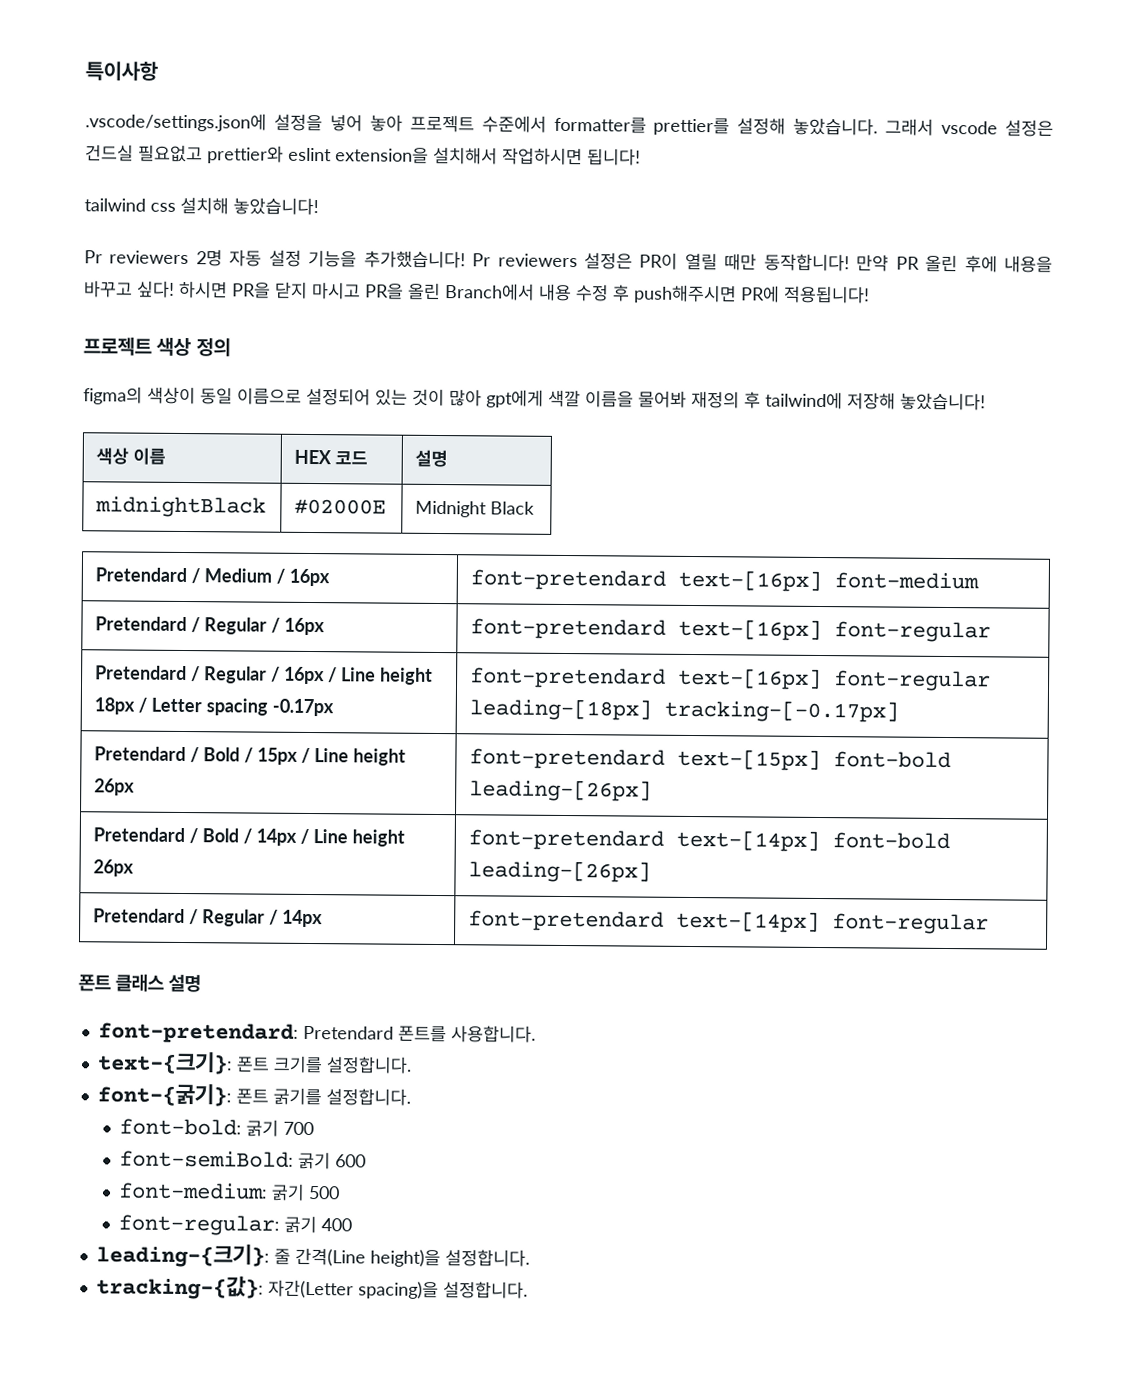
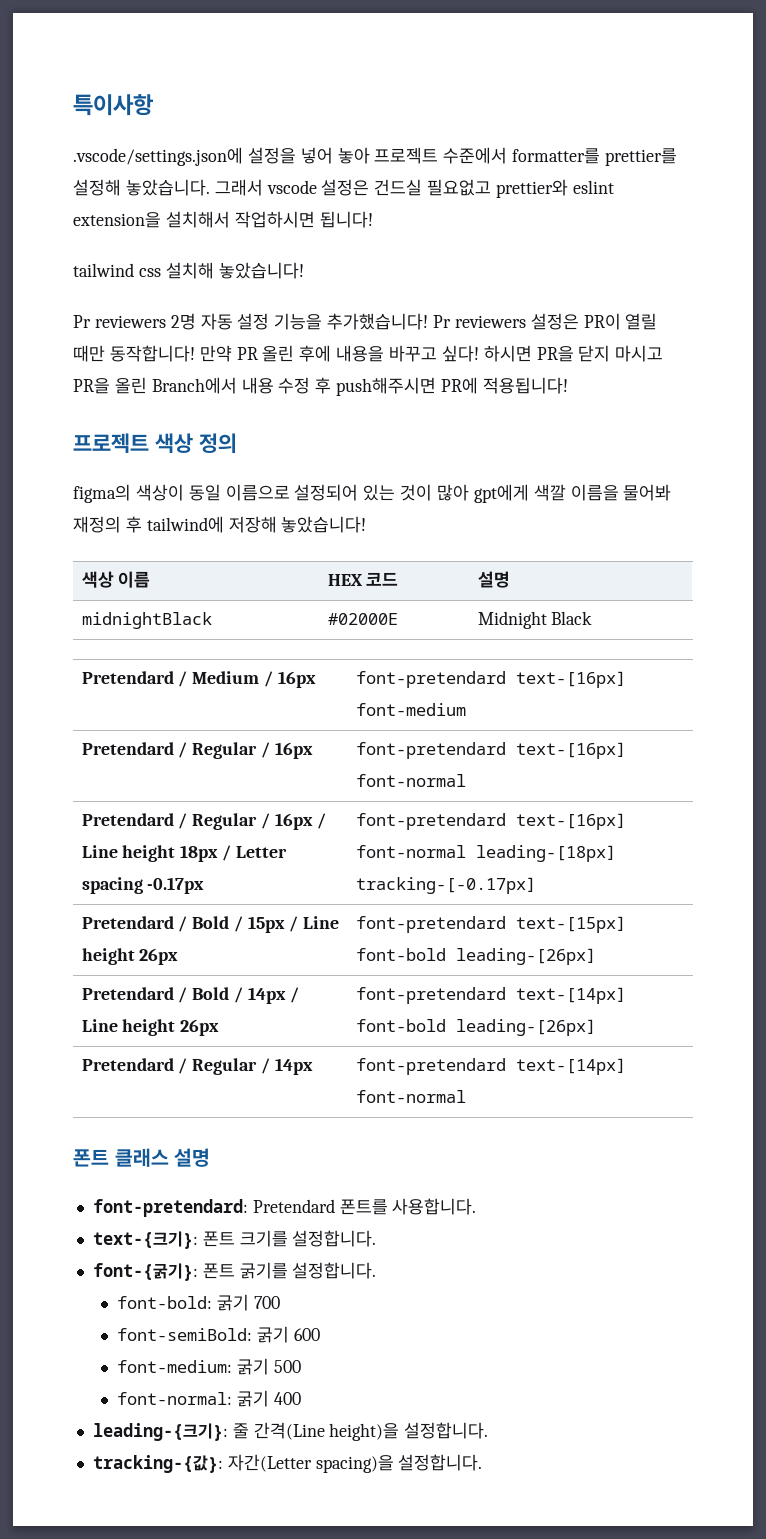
- Pretendard / Regular / 16px | font-pretendard text-[16px] font-regular
+ Pretendard / Regular / 16px | font-pretendard text-[16px] font-normal
- Pretendard / Regular / 16px / Line height 18px / Letter spacing -0.17px | font-pretendard text-[16px] font-regular leading-[18px] tracking-[-0.17px]
+ Pretendard / Regular / 16px / Line height 18px / Letter spacing -0.17px | font-pretendard text-[16px] font-normal leading-[18px] tracking-[-0.17px]
- Pretendard / Regular / 14px | font-pretendard text-[14px] font-regular
+ Pretendard / Regular / 14px | font-pretendard text-[14px] font-normal
- font-regular: 굵기 400
+ font-normal: 굵기 400

